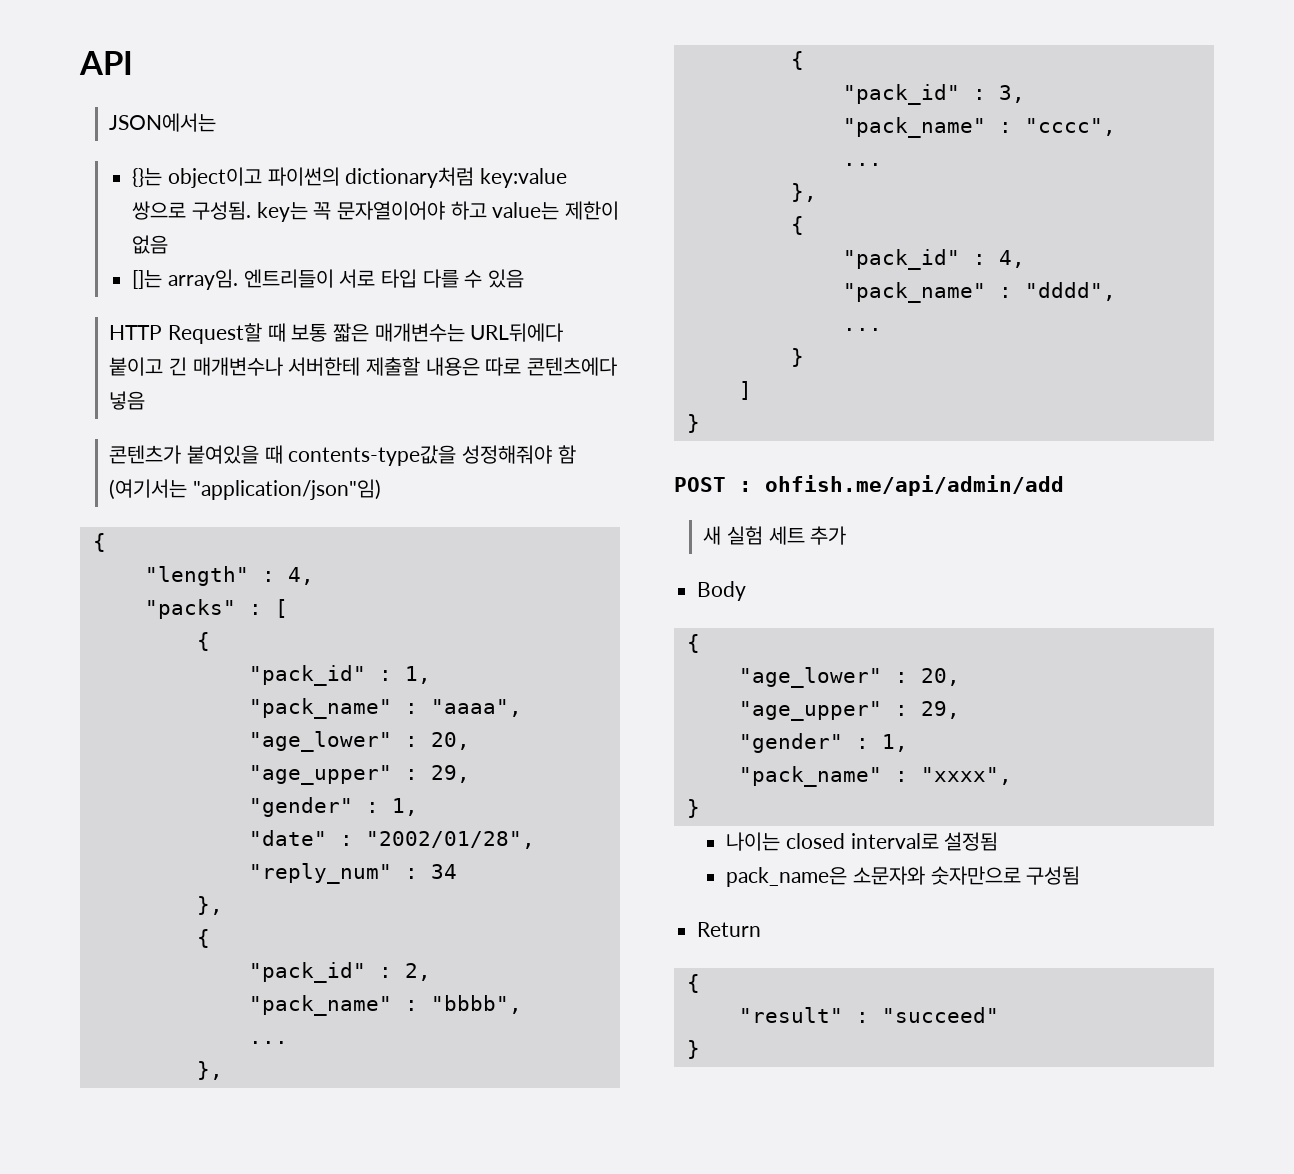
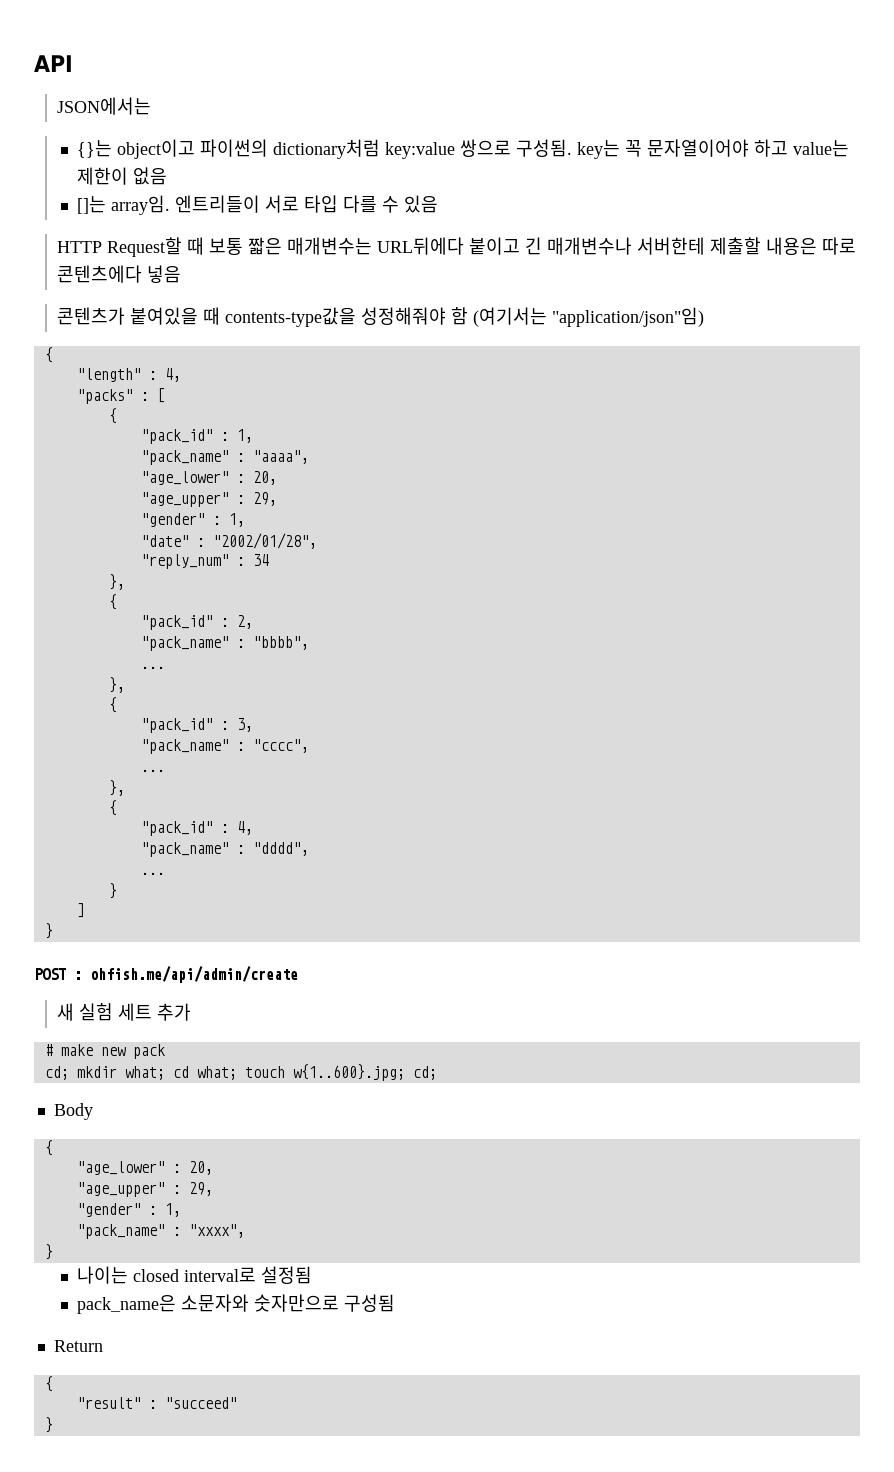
- POST : ohfish.me/api/admin/add
+ POST : ohfish.me/api/admin/create
+ # make new pack
+ cd; mkdir what; cd what; touch w{1..600}.jpg; cd;

